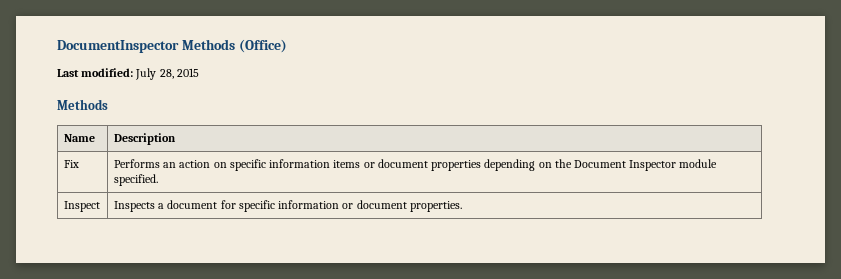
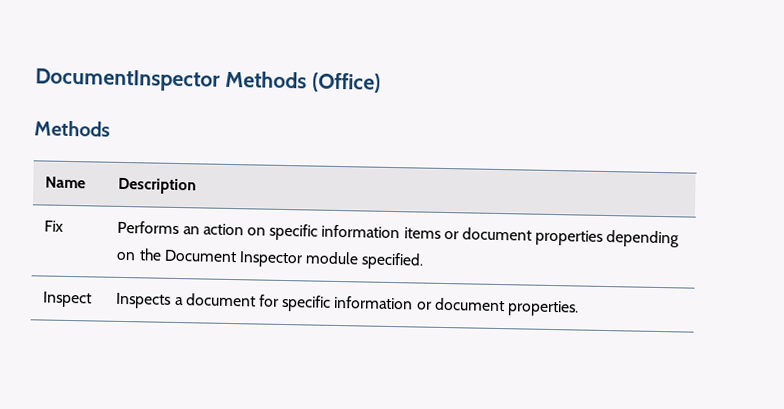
- Last modified: July 28, 2015

